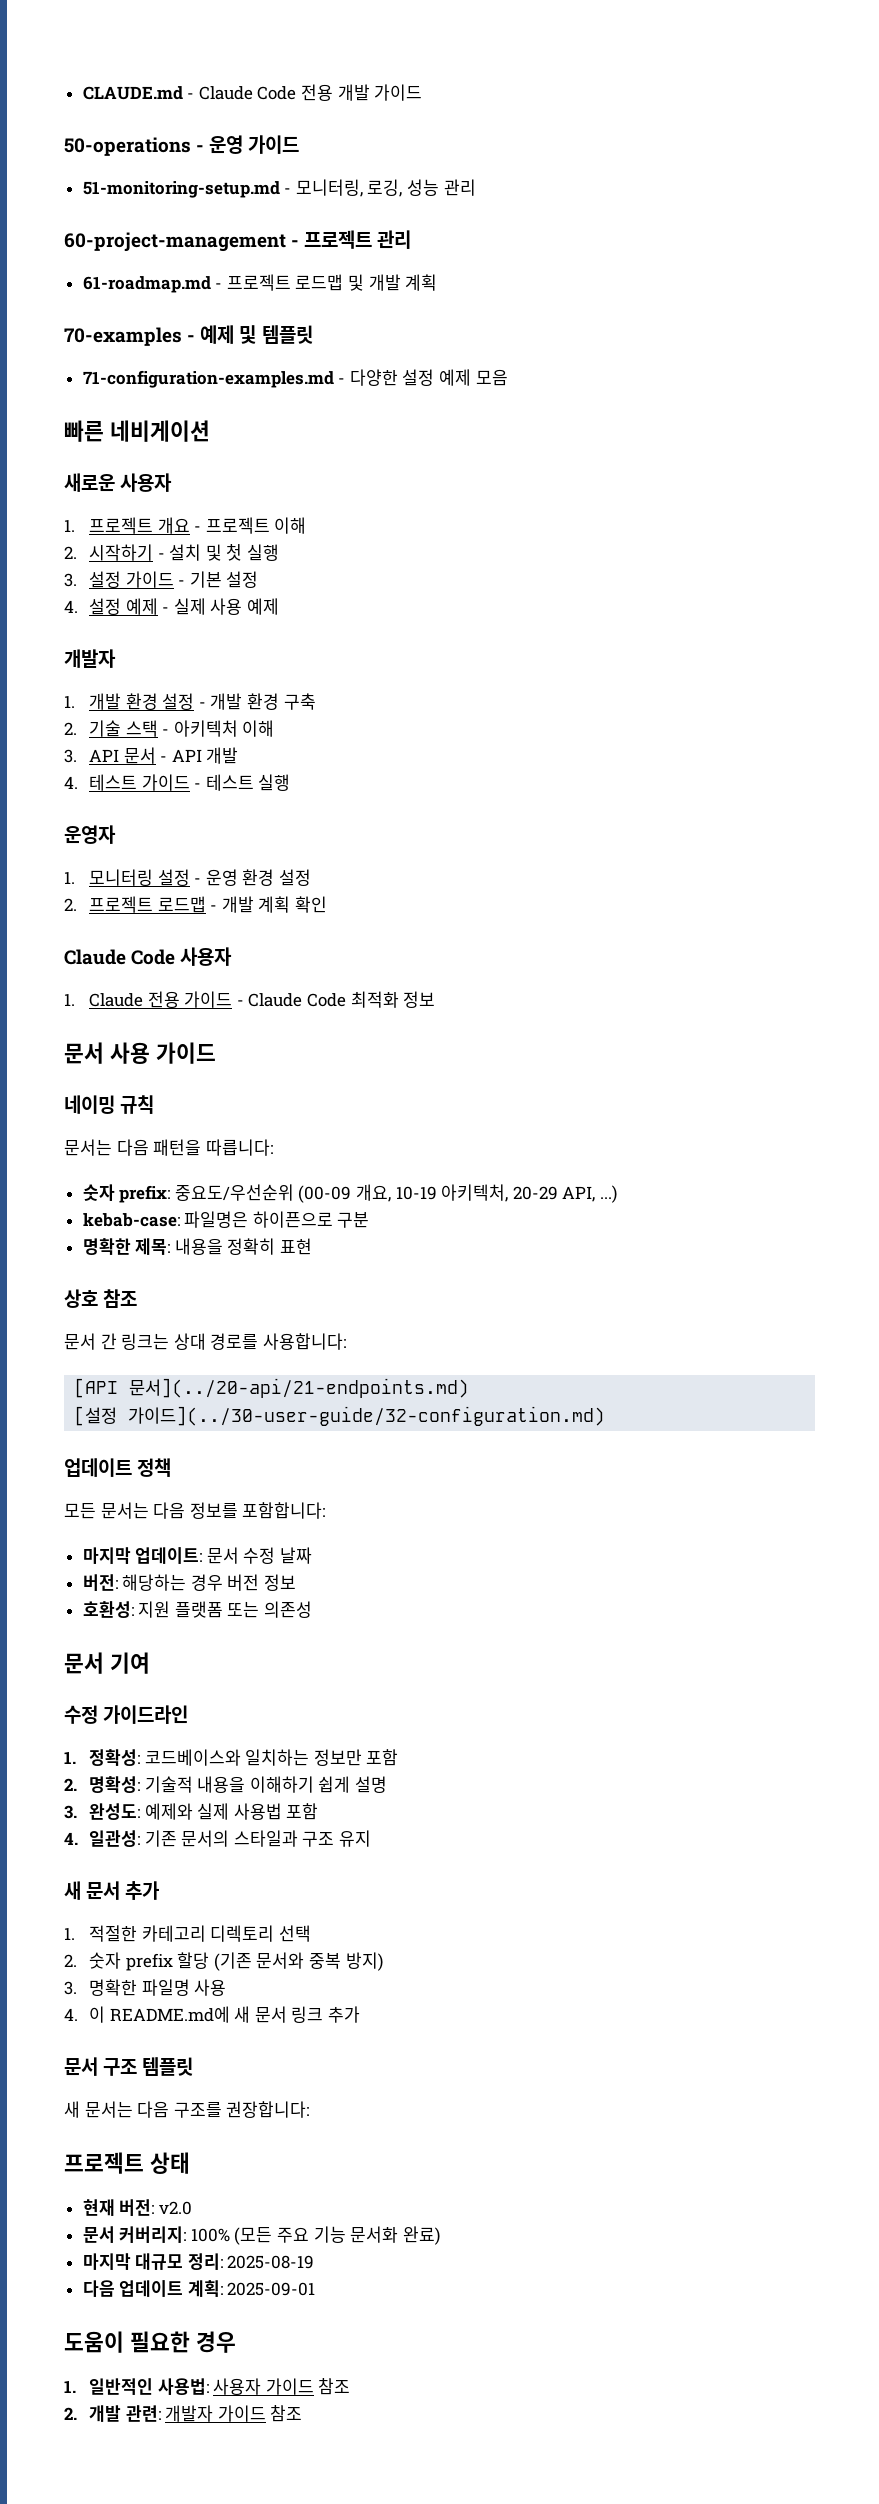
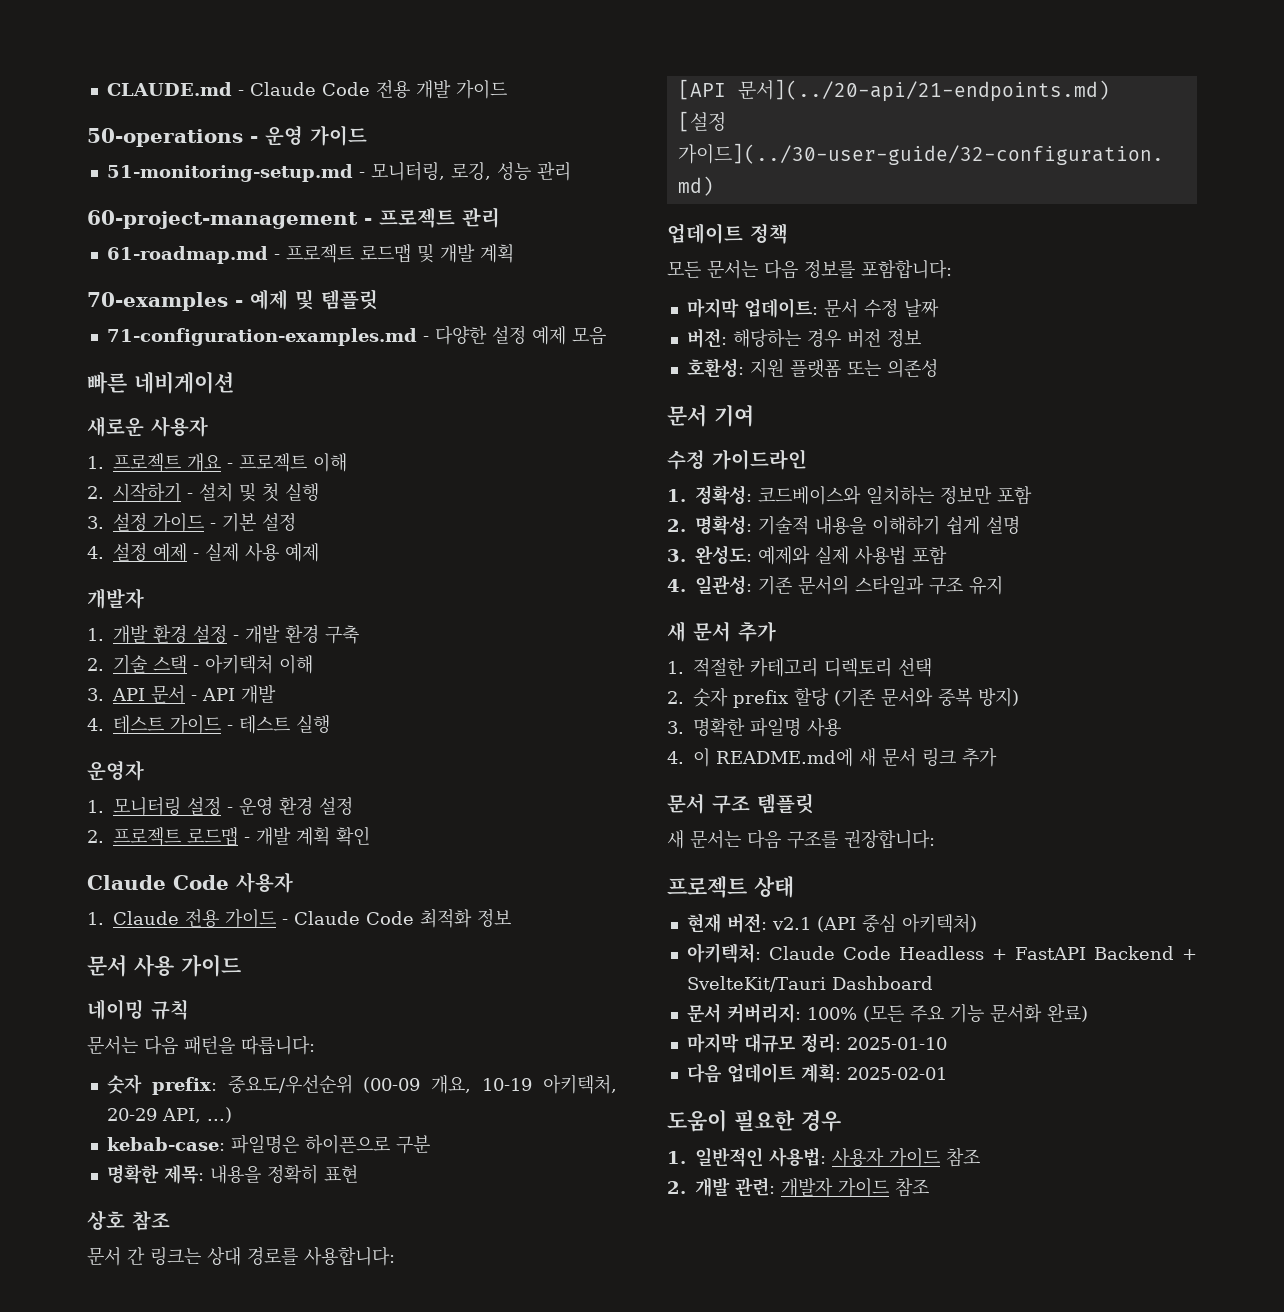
- 현재 버전: v2.0
+ 현재 버전: v2.1 (API 중심 아키텍처)
+ 아키텍처: Claude Code Headless + FastAPI Backend + SvelteKit/Tauri Dashboard
- 마지막 대규모 정리: 2025-08-19
+ 마지막 대규모 정리: 2025-01-10
- 다음 업데이트 계획: 2025-09-01
+ 다음 업데이트 계획: 2025-02-01

